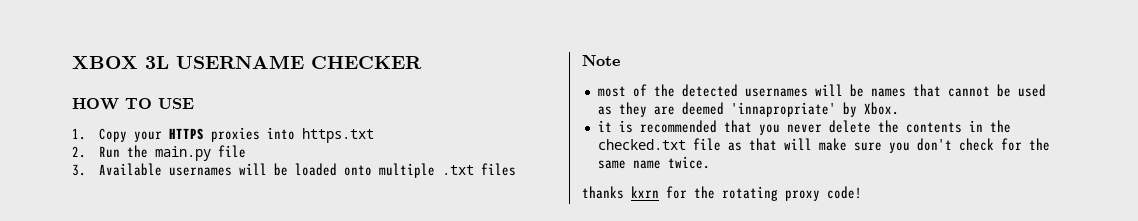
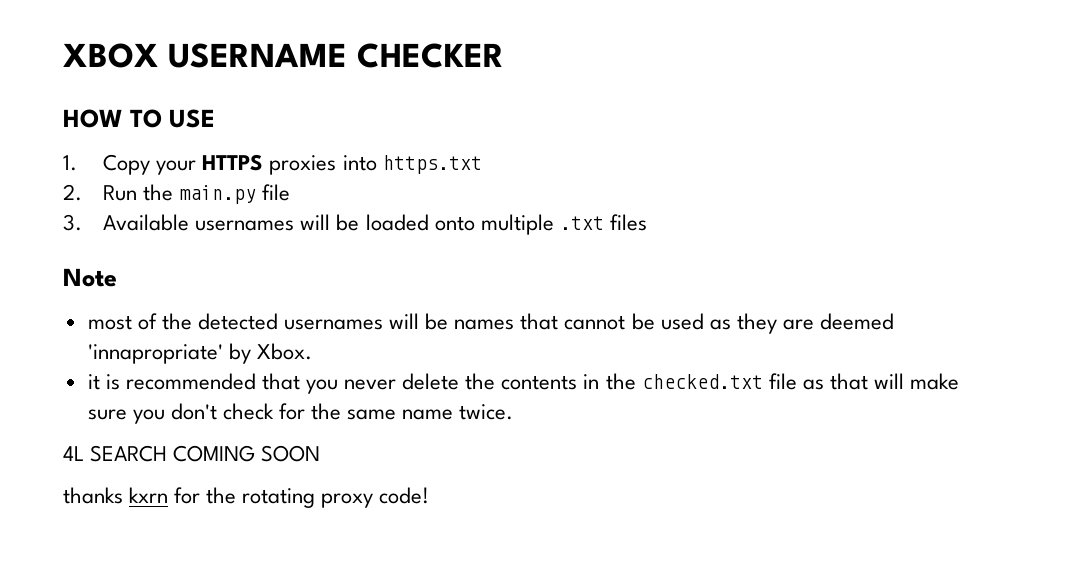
- XBOX 3L USERNAME CHECKER
+ XBOX USERNAME CHECKER
+ 4L SEARCH COMING SOON

